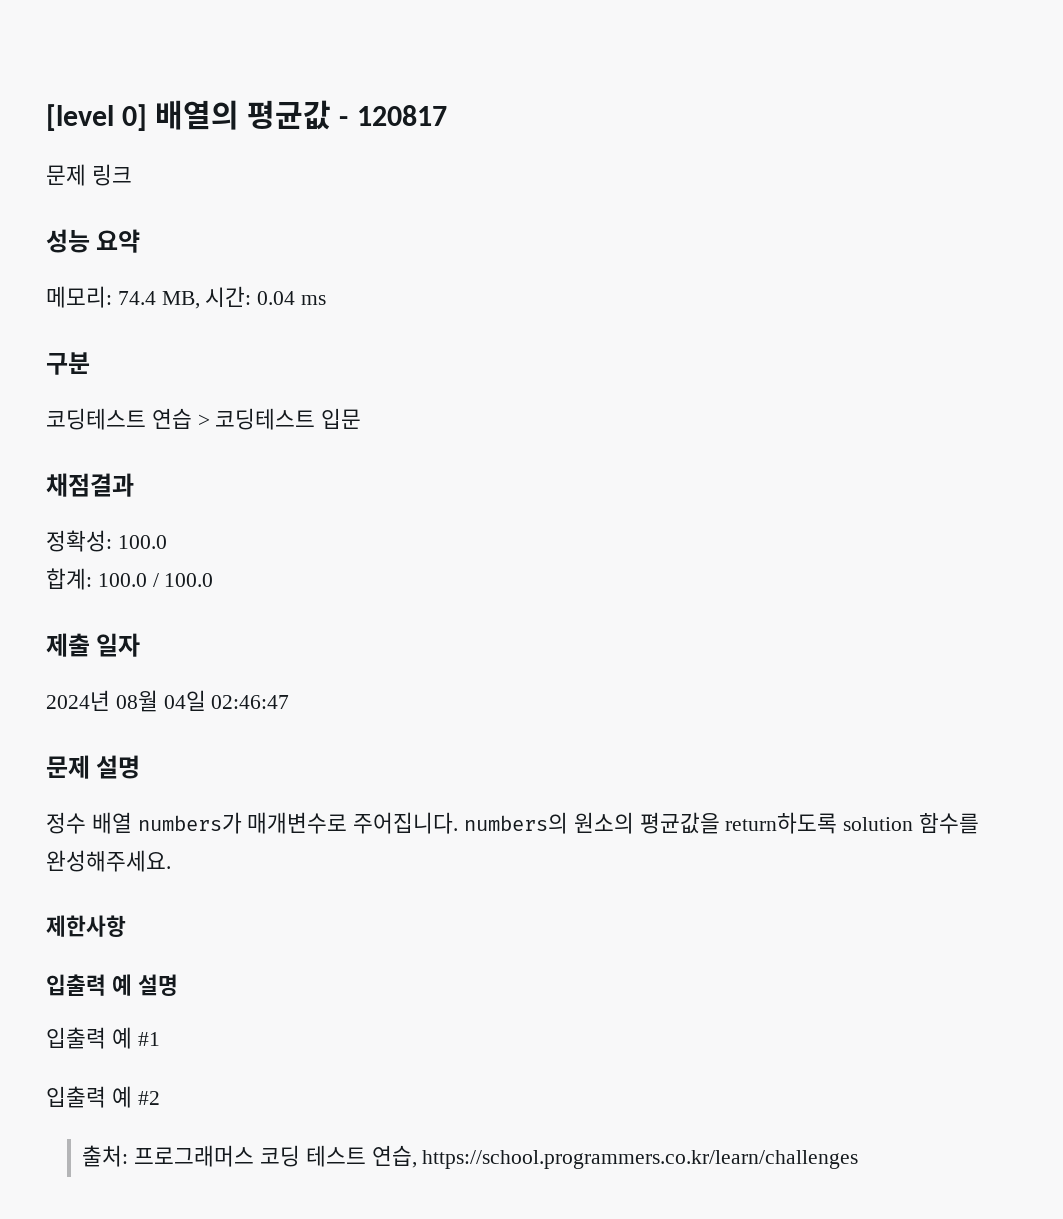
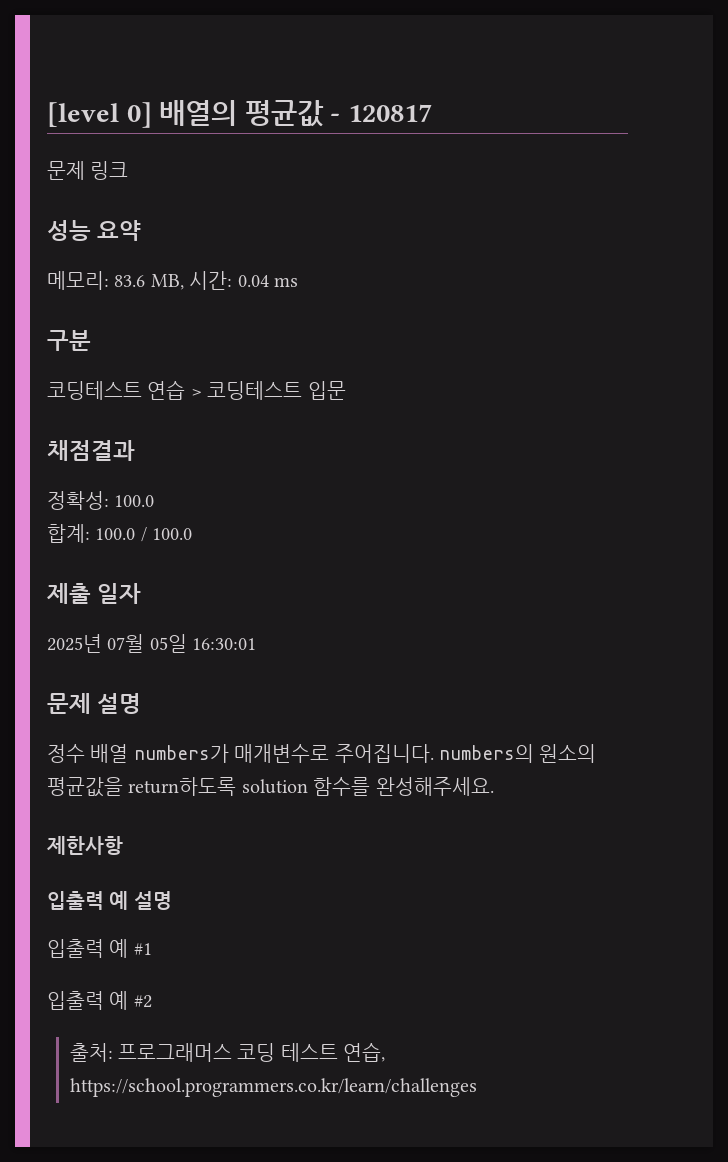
- 메모리: 74.4 MB, 시간: 0.04 ms
+ 메모리: 83.6 MB, 시간: 0.04 ms
- 2024년 08월 04일 02:46:47
+ 2025년 07월 05일 16:30:01

